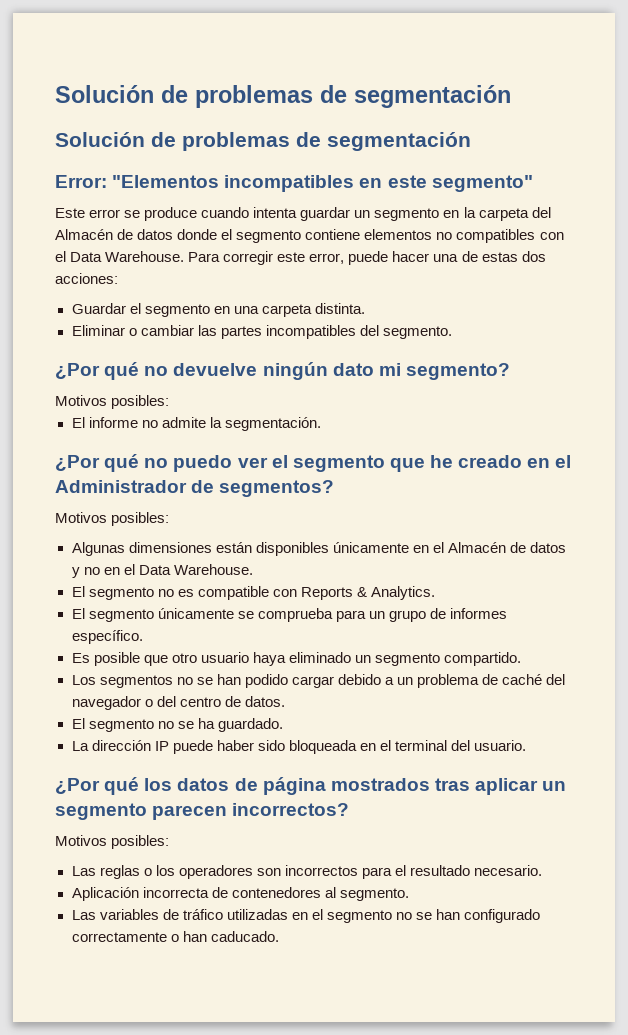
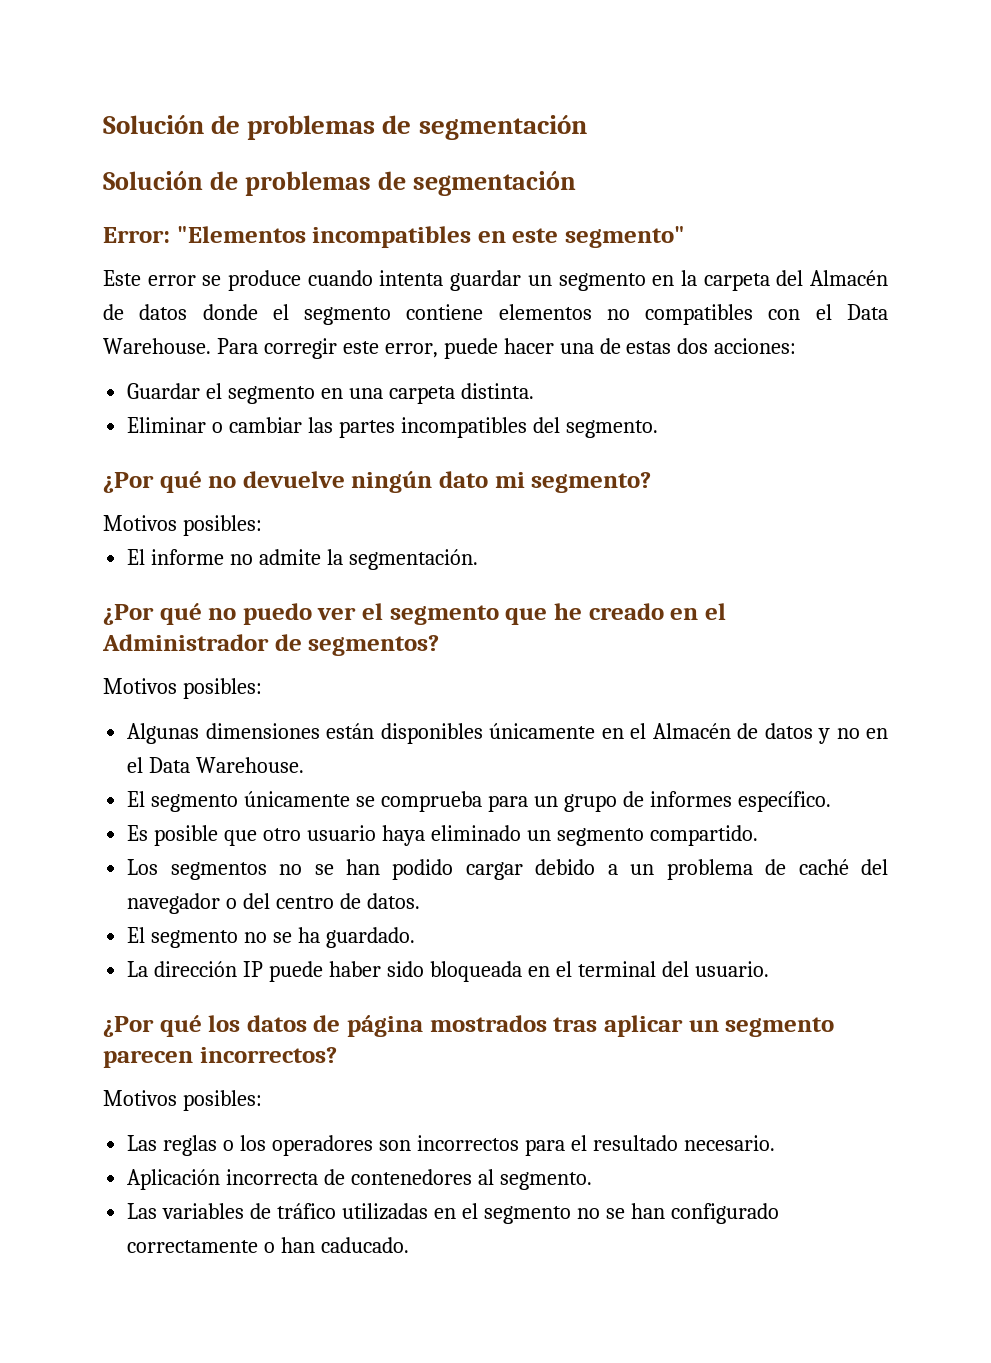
- El segmento no es compatible con Reports & Analytics.

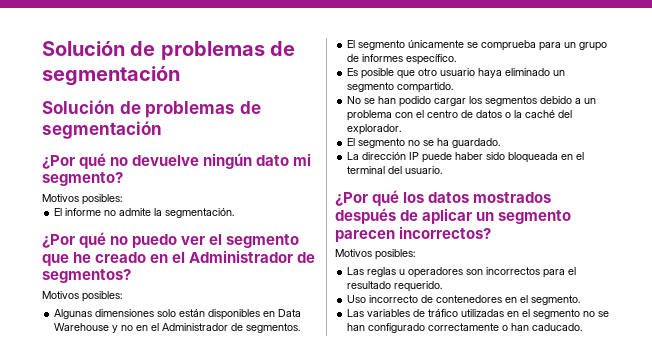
- Error: "Elementos incompatibles en este segmento"
- Este error se produce cuando intenta guardar un segmento en la carpeta del Almacén de datos donde el segmento contiene elementos no compatibles con el Data Warehouse. Para corregir este error, puede hacer una de estas dos acciones:
- Guardar el segmento en una carpeta distinta.
- Eliminar o cambiar las partes incompatibles del segmento.
- Algunas dimensiones están disponibles únicamente en el Almacén de datos y no en el Data Warehouse.
+ Algunas dimensiones solo están disponibles en Data Warehouse y no en el Administrador de segmentos.
- Los segmentos no se han podido cargar debido a un problema de caché del navegador o del centro de datos.
+ No se han podido cargar los segmentos debido a un problema con el centro de datos o la caché del explorador.
- ¿Por qué los datos de página mostrados tras aplicar un segmento parecen incorrectos?
+ ¿Por qué los datos mostrados después de aplicar un segmento parecen incorrectos?
- Las reglas o los operadores son incorrectos para el resultado necesario.
- Aplicación incorrecta de contenedores al segmento.
+ Las reglas u operadores son incorrectos para el resultado requerido.
+ Uso incorrecto de contenedores en el segmento.

